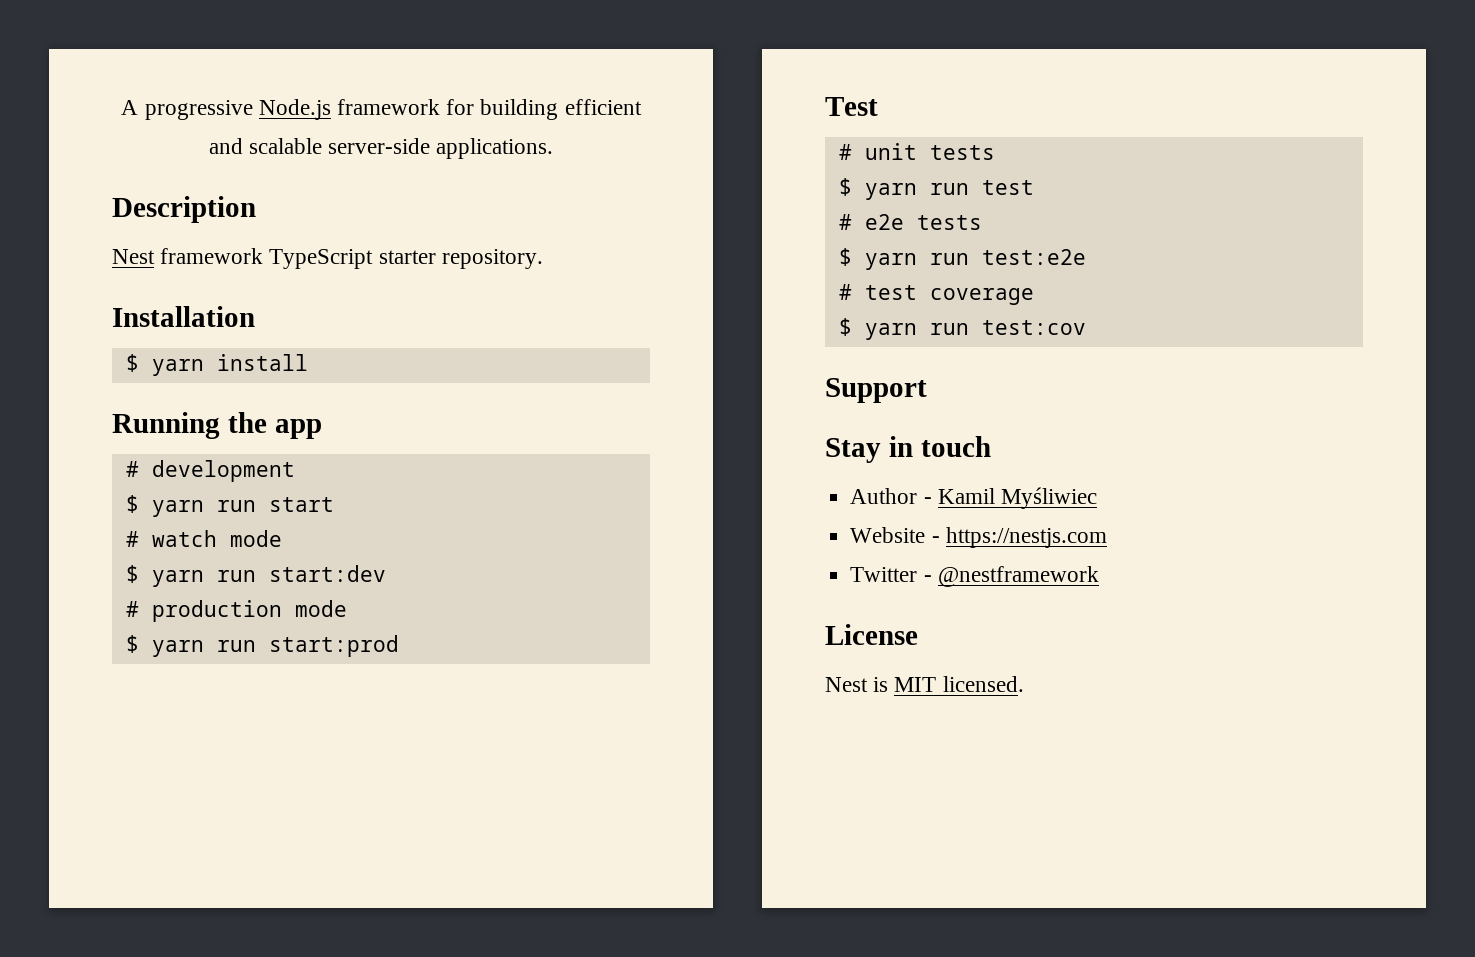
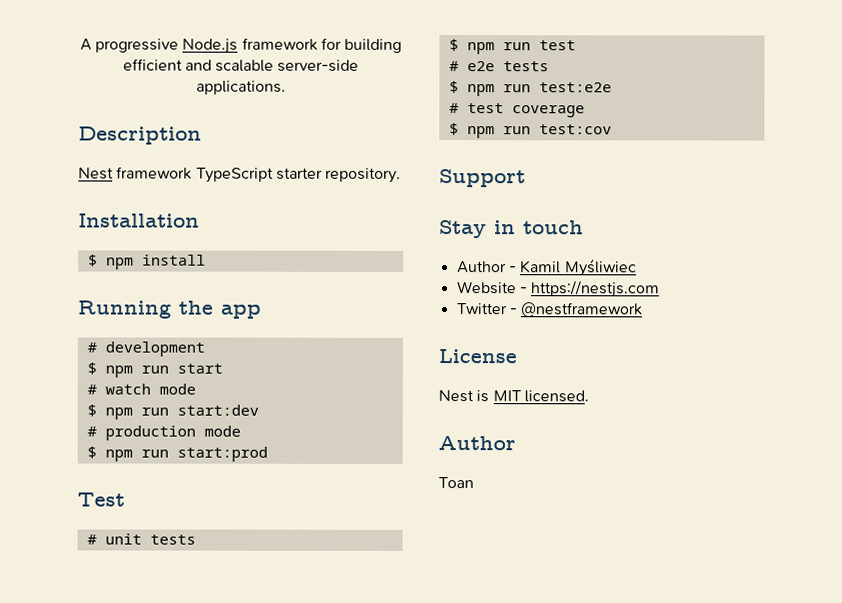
- $ yarn install
+ $ npm install
- $ yarn run start
+ $ npm run start
- $ yarn run start:dev
+ $ npm run start:dev
- $ yarn run start:prod
+ $ npm run start:prod
- $ yarn run test
+ $ npm run test
- $ yarn run test:e2e
+ $ npm run test:e2e
- $ yarn run test:cov
+ $ npm run test:cov
  Nest is MIT licensed.
+ Author
+ Toan

